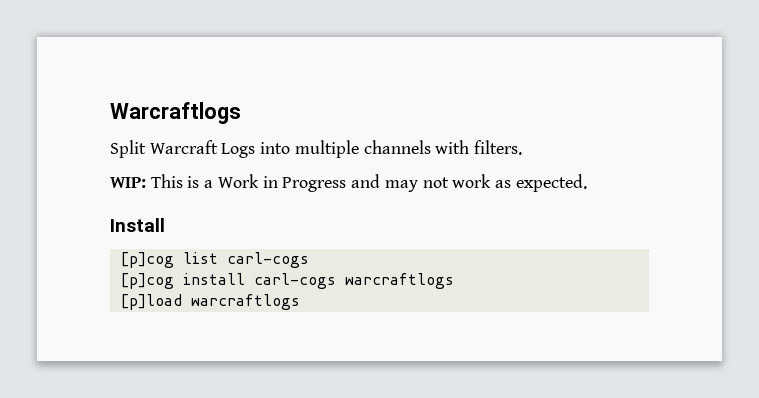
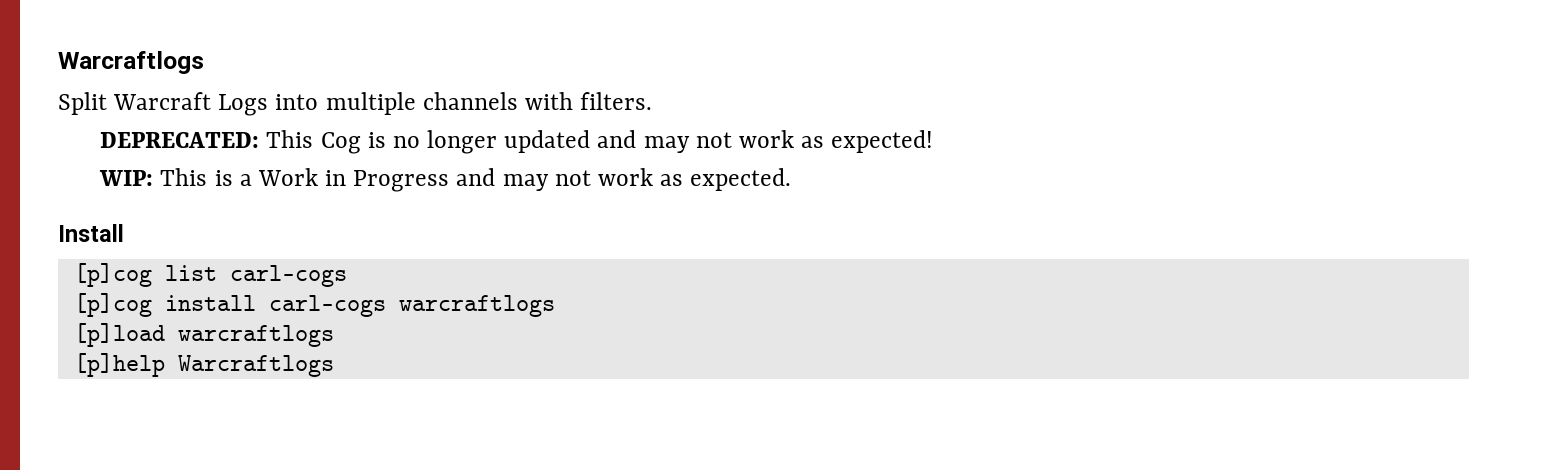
+ DEPRECATED: This Cog is no longer updated and may not work as expected!
+ [p]help Warcraftlogs

